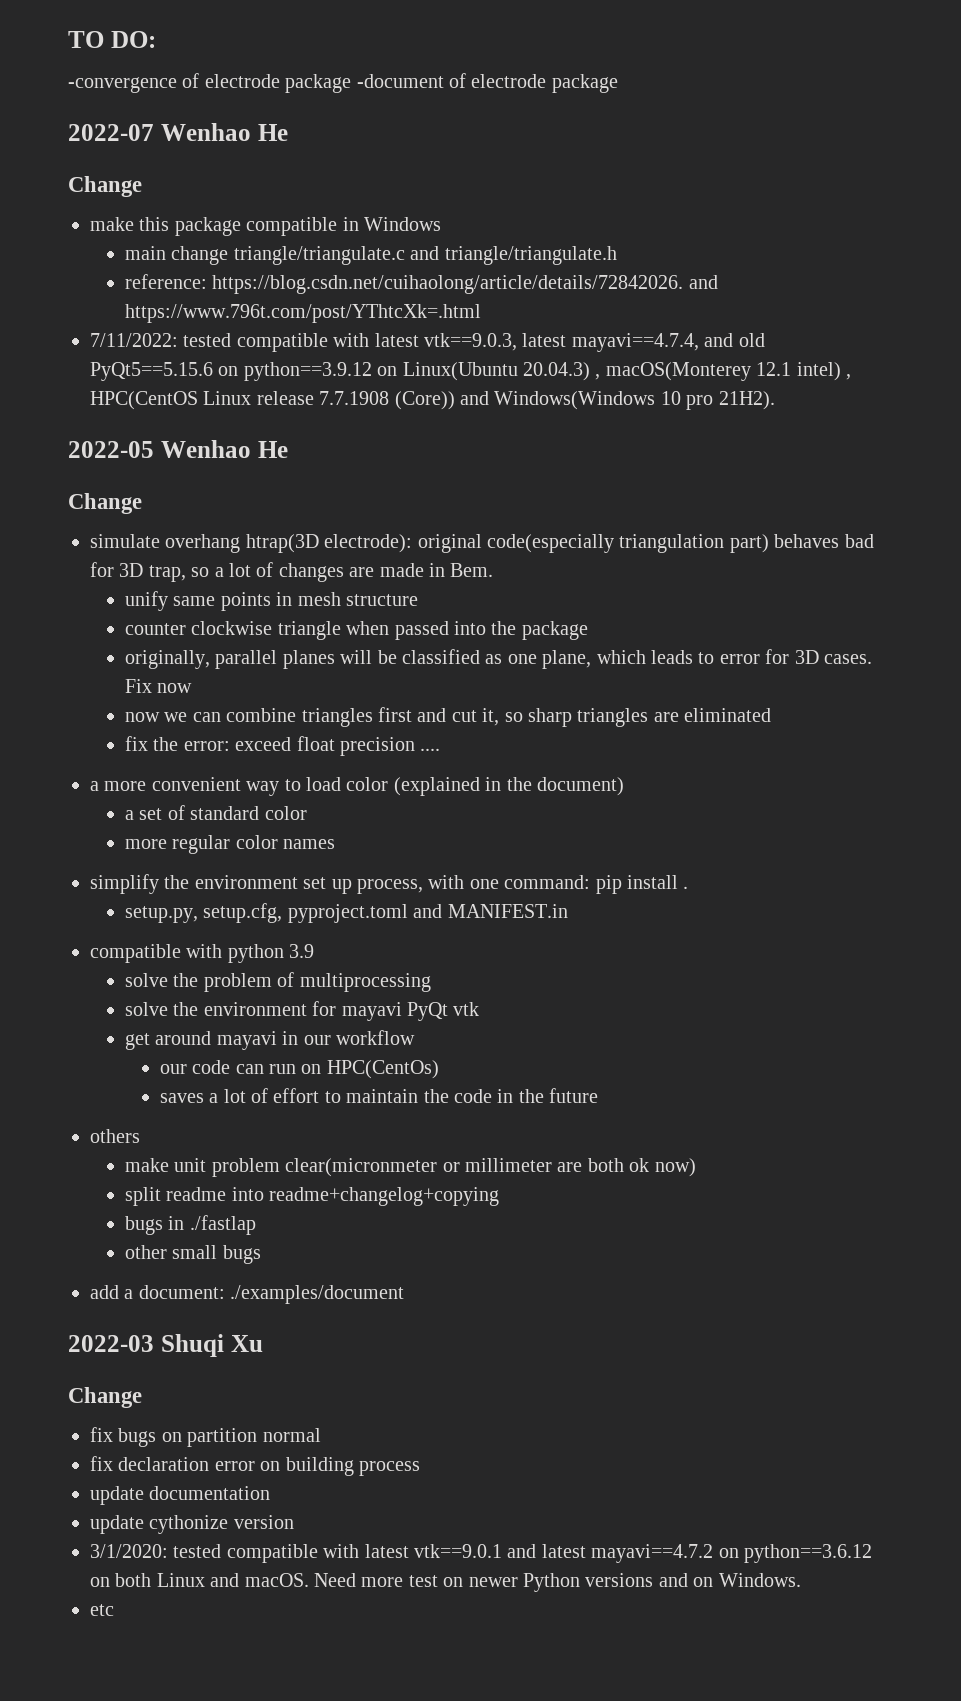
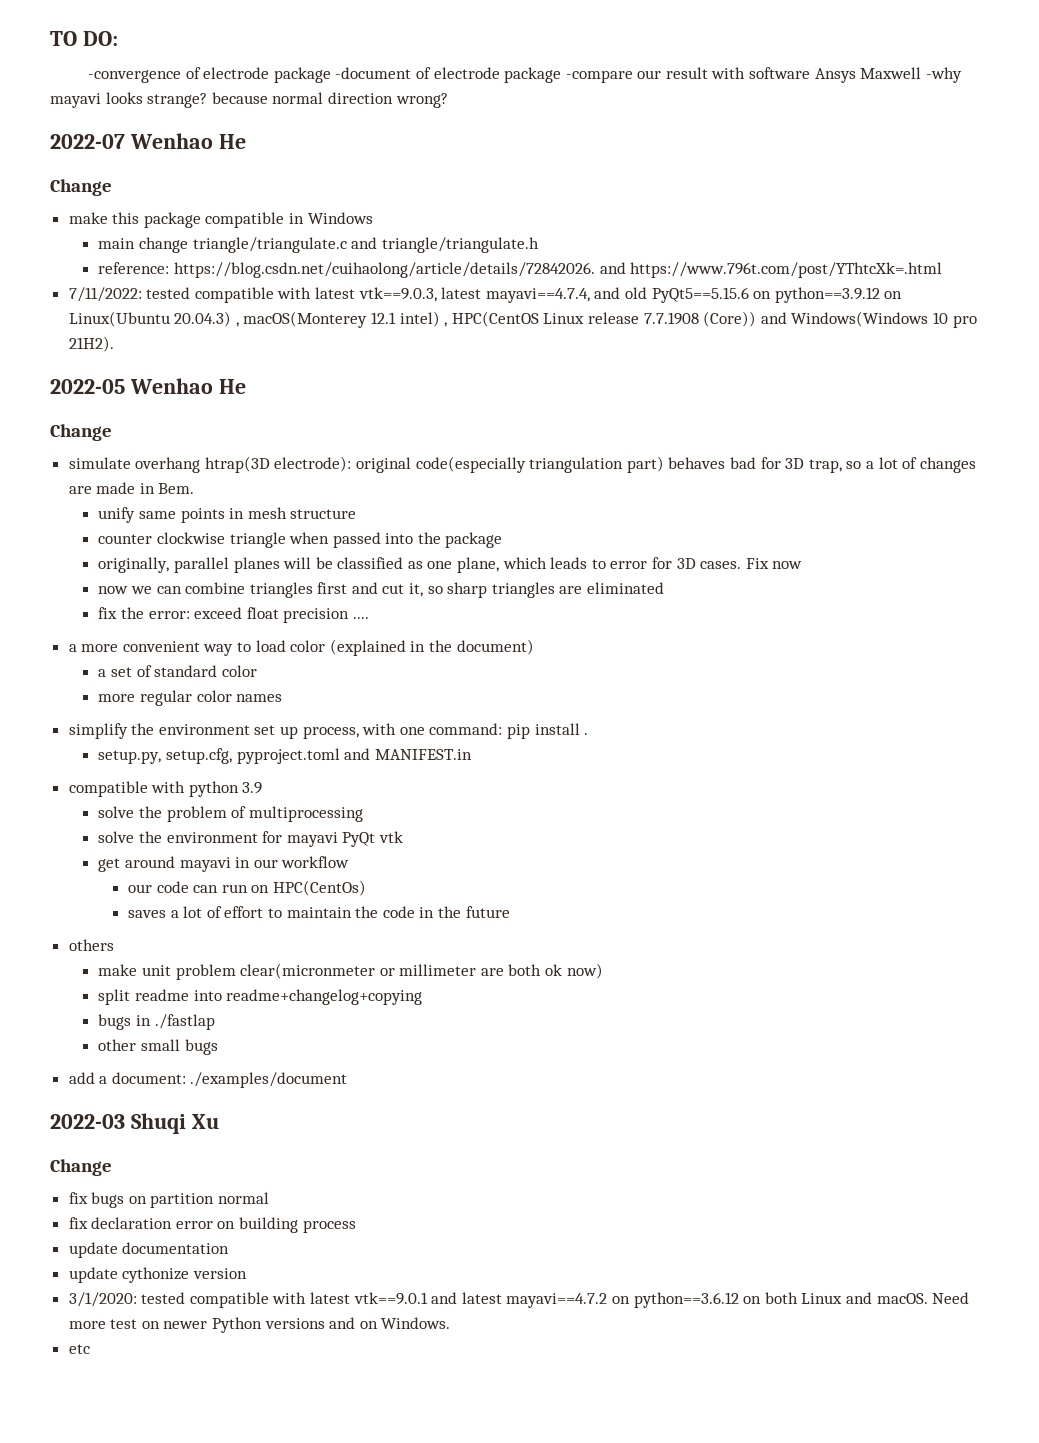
- -convergence of electrode package -document of electrode package
+ -convergence of electrode package -document of electrode package -compare our result with software Ansys Maxwell -why mayavi looks strange? because normal direction wrong?

